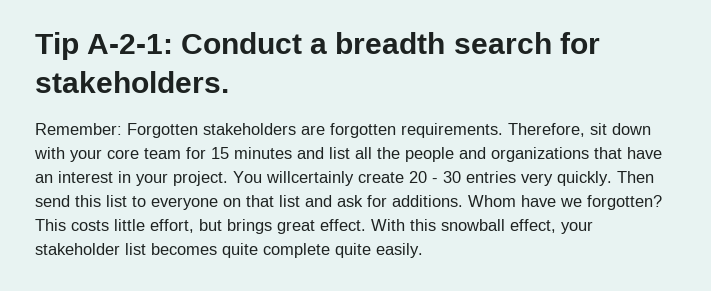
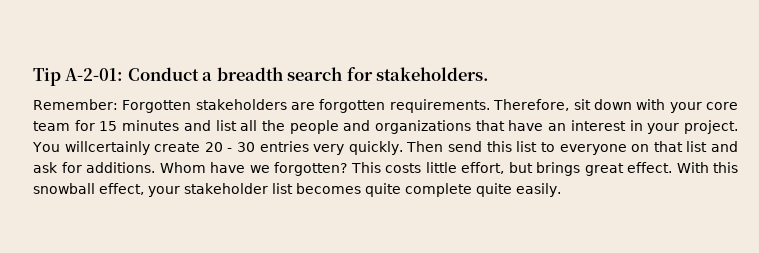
- Tip A-2-1: Conduct a breadth search for stakeholders.
+ Tip A-2-01: Conduct a breadth search for stakeholders.

